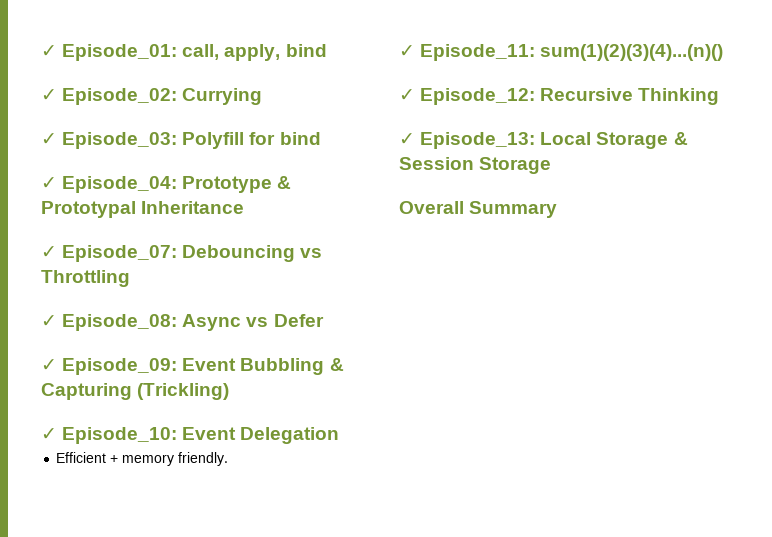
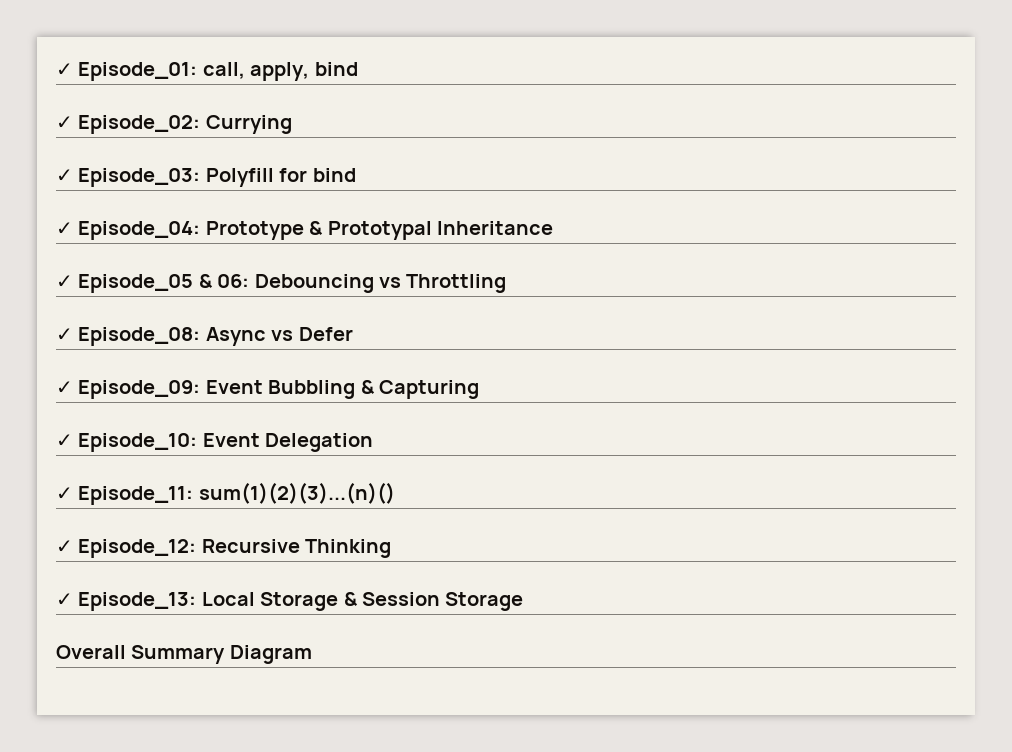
- ✓ Episode_07: Debouncing vs Throttling
+ ✓ Episode_05 & 06: Debouncing vs Throttling
- ✓ Episode_09: Event Bubbling & Capturing (Trickling)
+ ✓ Episode_09: Event Bubbling & Capturing
- Efficient + memory friendly.
- ✓ Episode_11: sum(1)(2)(3)(4)...(n)()
+ ✓ Episode_11: sum(1)(2)(3)...(n)()
- Overall Summary
+ Overall Summary Diagram

